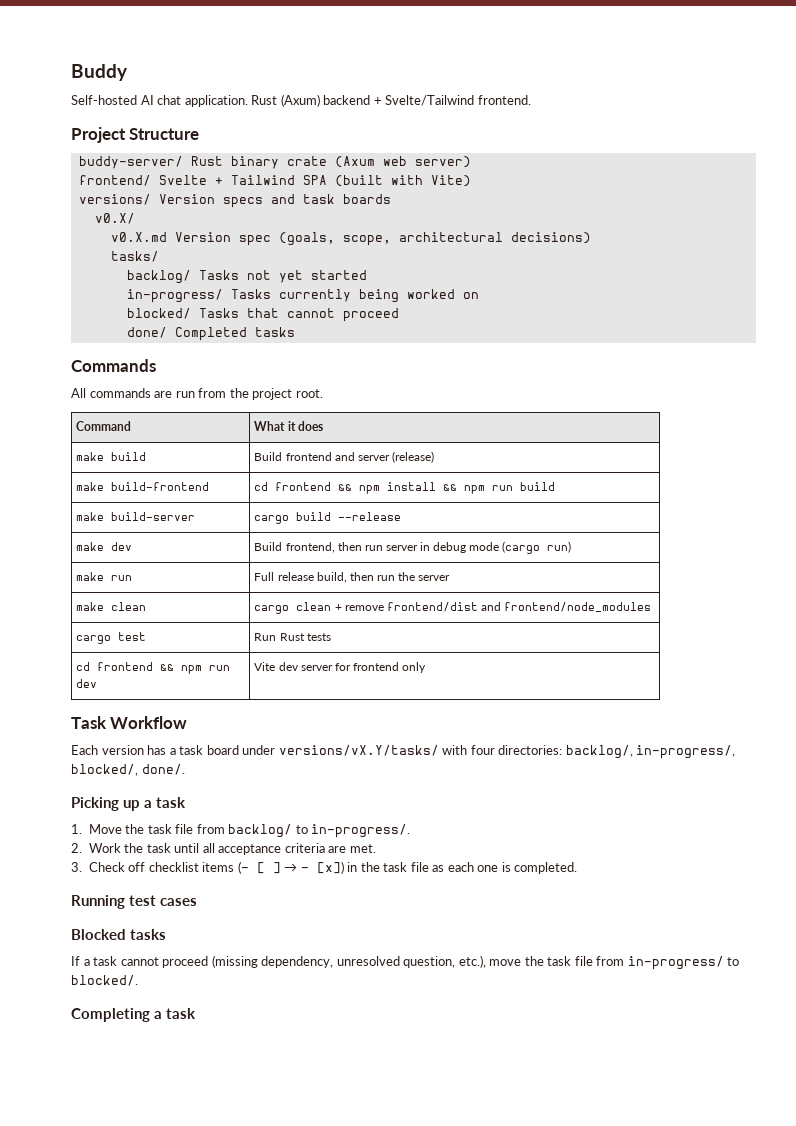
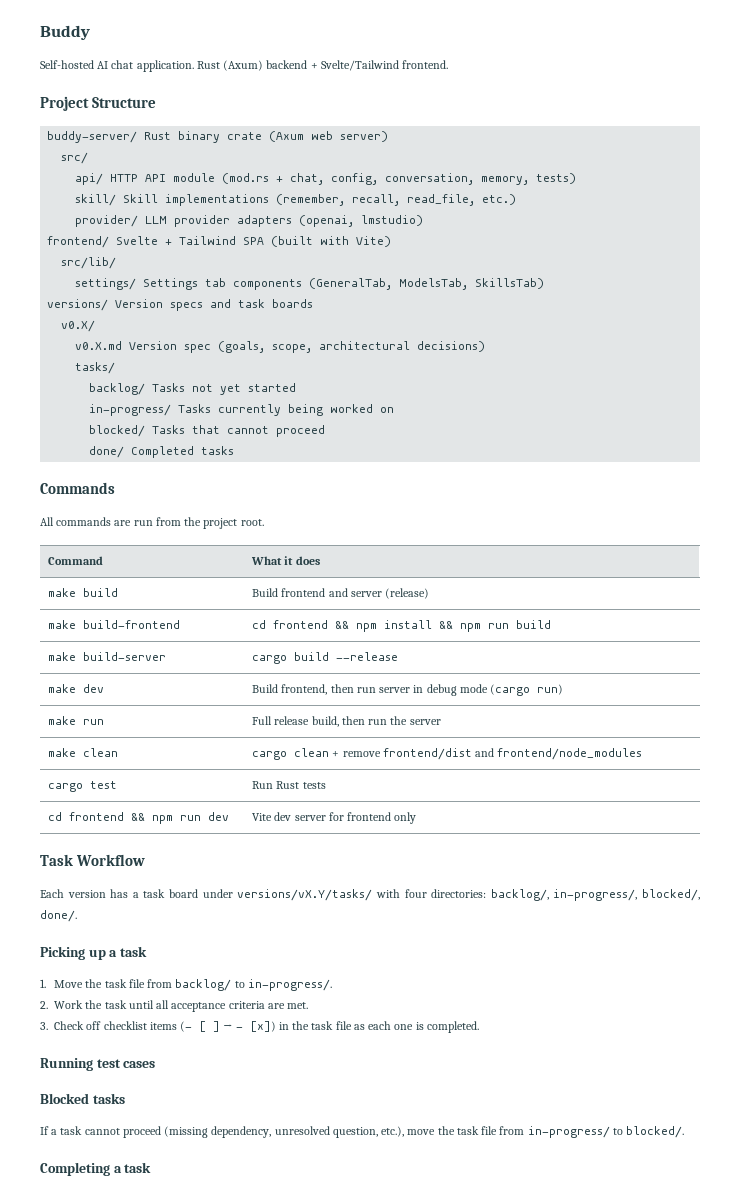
+ src/
+ api/ HTTP API module (mod.rs + chat, config, conversation, memory, tests)
+ skill/ Skill implementations (remember, recall, read_file, etc.)
+ provider/ LLM provider adapters (openai, lmstudio)
+ src/lib/
+ settings/ Settings tab components (GeneralTab, ModelsTab, SkillsTab)

